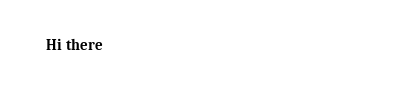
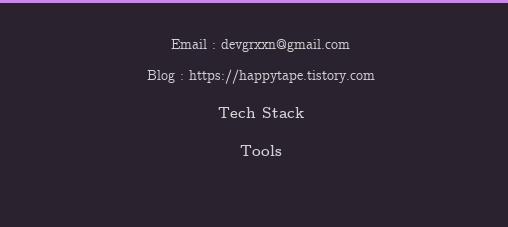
- Hi there
+ Email : devgrxxn@gmail.com
+ Blog : https://happytape.tistory.com
+ Tech Stack
+ Tools

